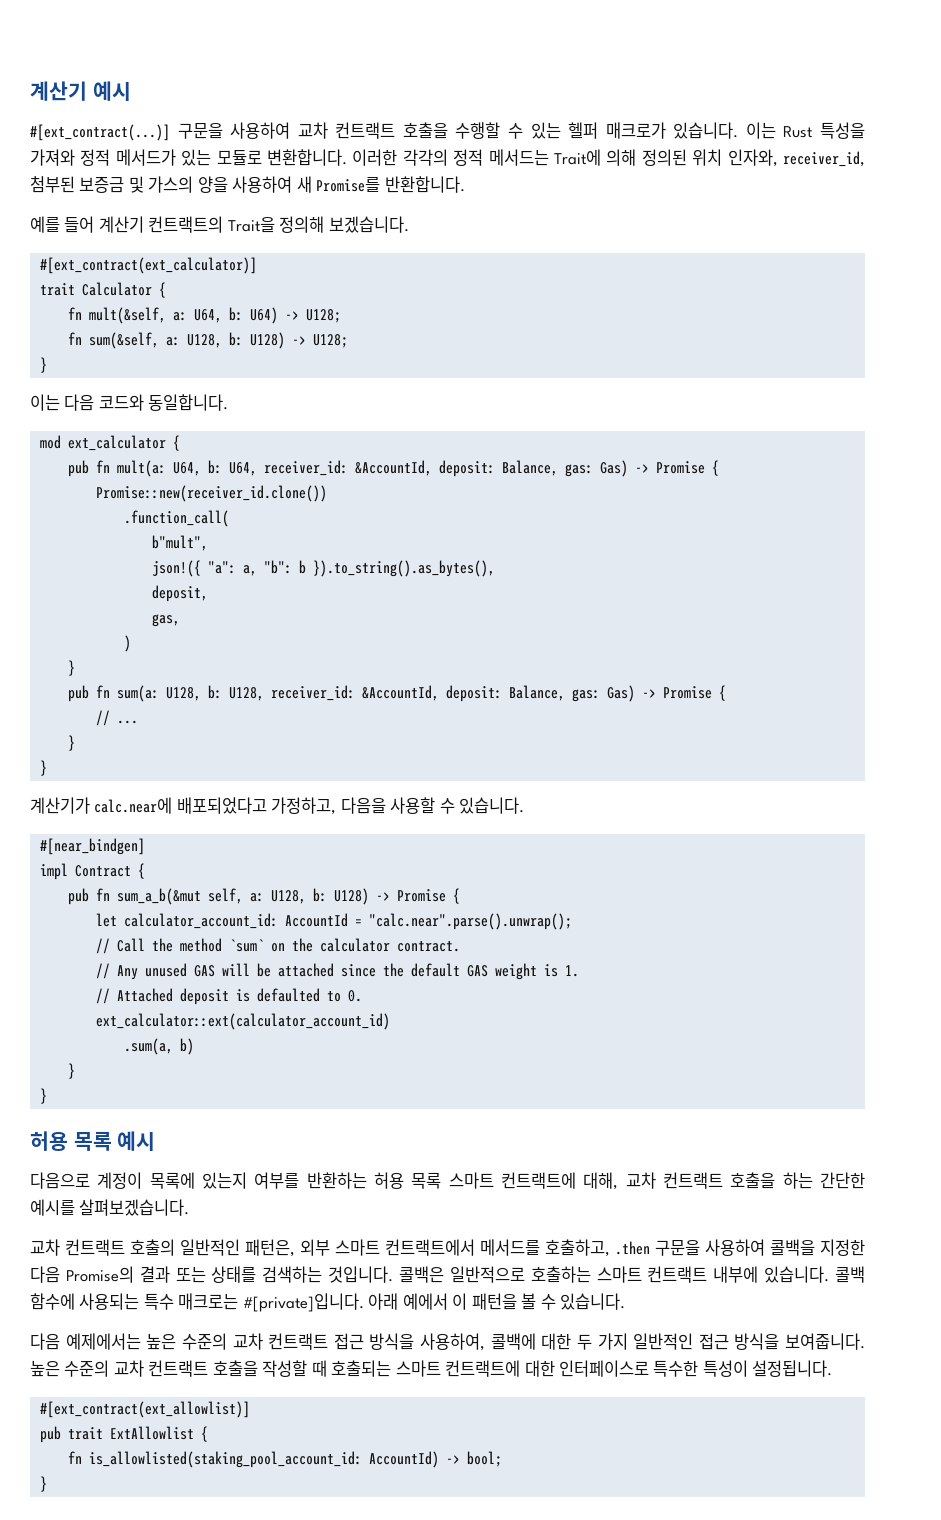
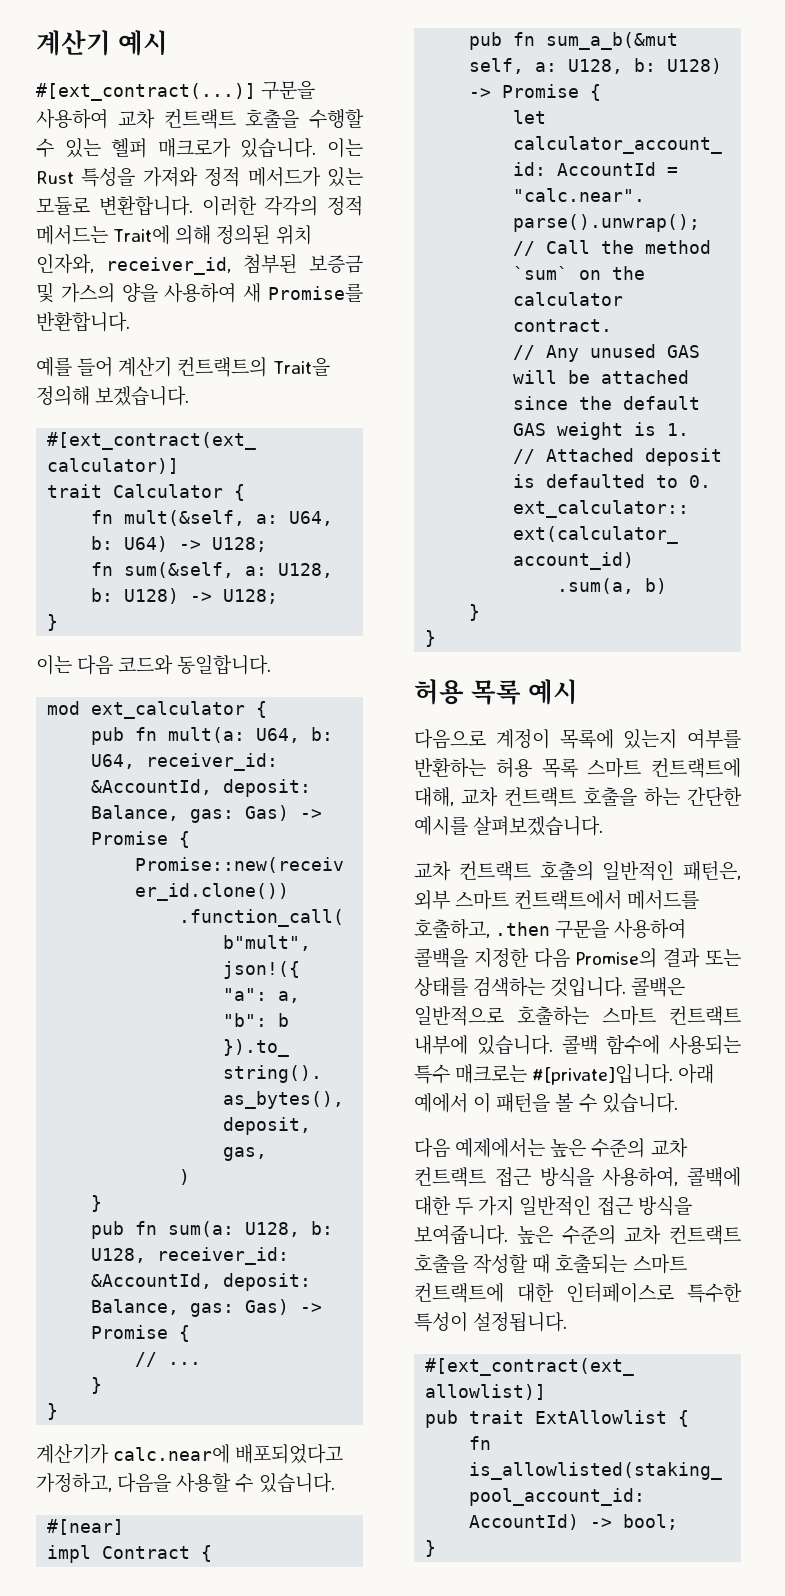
- #[near_bindgen]
+ #[near]

